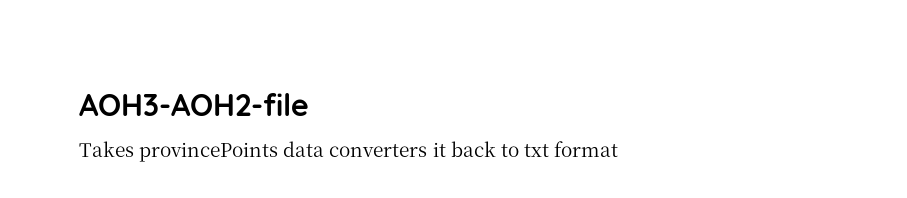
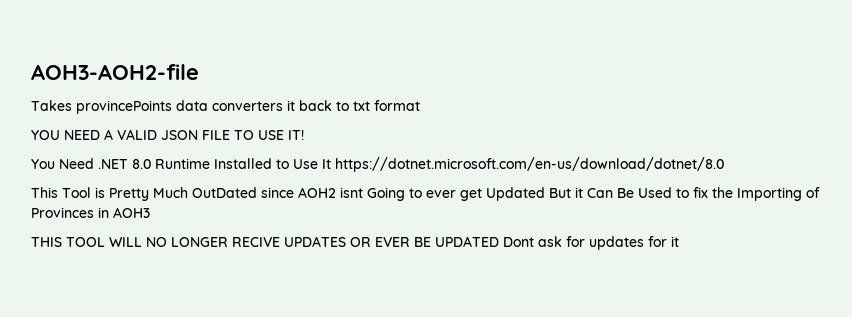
+ YOU NEED A VALID JSON FILE TO USE IT!
+ You Need .NET 8.0 Runtime Installed to Use It https://dotnet.microsoft.com/en-us/download/dotnet/8.0
+ This Tool is Pretty Much OutDated since AOH2 isnt Going to ever get Updated But it Can Be Used to fix the Importing of Provinces in AOH3
+ THIS TOOL WILL NO LONGER RECIVE UPDATES OR EVER BE UPDATED Dont ask for updates for it

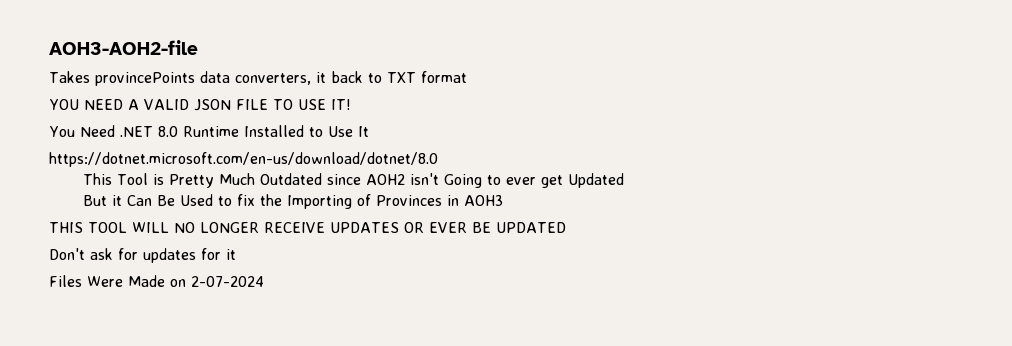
- Takes provincePoints data converters it back to txt format
+ Takes provincePoints data converters, it back to TXT format
- You Need .NET 8.0 Runtime Installed to Use It https://dotnet.microsoft.com/en-us/download/dotnet/8.0
+ You Need .NET 8.0 Runtime Installed to Use It
+ https://dotnet.microsoft.com/en-us/download/dotnet/8.0
- This Tool is Pretty Much OutDated since AOH2 isnt Going to ever get Updated But it Can Be Used to fix the Importing of Provinces in AOH3
+ This Tool is Pretty Much Outdated since AOH2 isn't Going to ever get Updated
+ But it Can Be Used to fix the Importing of Provinces in AOH3
- THIS TOOL WILL NO LONGER RECIVE UPDATES OR EVER BE UPDATED Dont ask for updates for it
+ THIS TOOL WILL NO LONGER RECEIVE UPDATES OR EVER BE UPDATED
+ Don't ask for updates for it
+ Files Were Made on 2-07-2024

